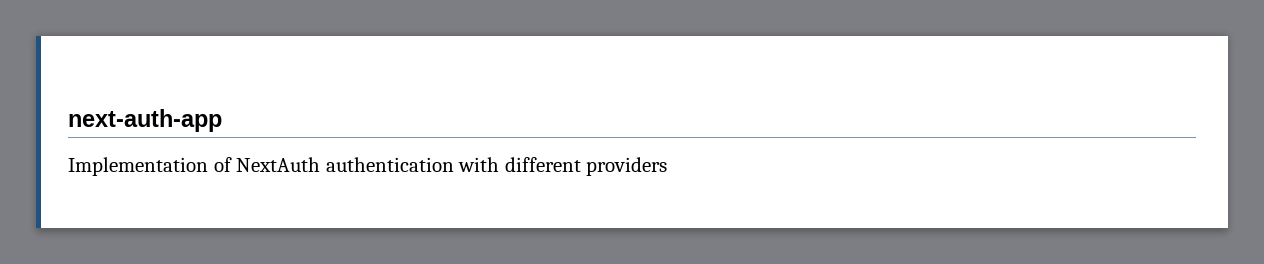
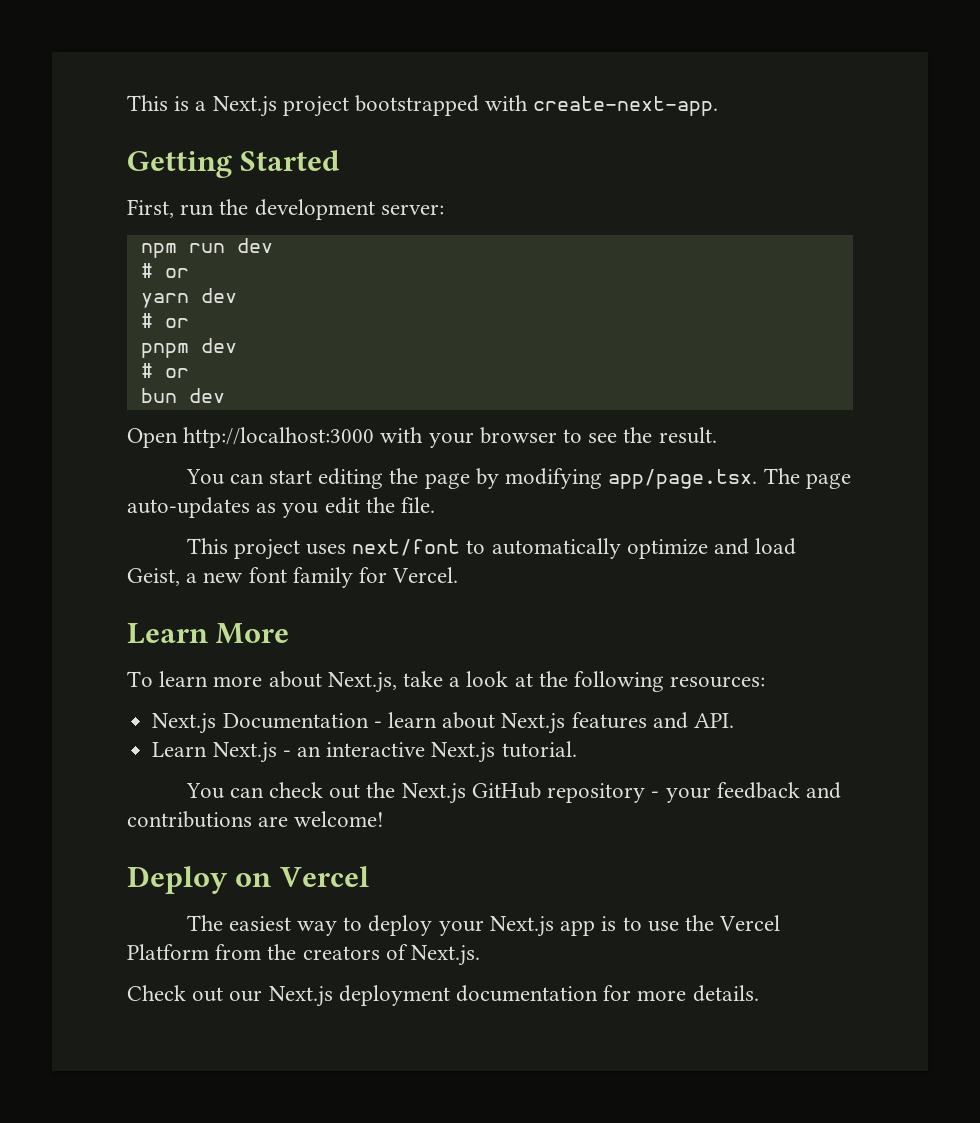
- next-auth-app
- Implementation of NextAuth authentication with different providers
+ This is a Next.js project bootstrapped with create-next-app.
+ Getting Started
+ First, run the development server:
+ npm run dev
+ # or
+ yarn dev
+ # or
+ pnpm dev
+ # or
+ bun dev
+ Open http://localhost:3000 with your browser to see the result.
+ You can start editing the page by modifying app/page.tsx. The page auto-updates as you edit the file.
+ This project uses next/font to automatically optimize and load Geist, a new font family for Vercel.
+ Learn More
+ To learn more about Next.js, take a look at the following resources:
+ Next.js Documentation - learn about Next.js features and API.
+ Learn Next.js - an interactive Next.js tutorial.
+ You can check out the Next.js GitHub repository - your feedback and contributions are welcome!
+ Deploy on Vercel
+ The easiest way to deploy your Next.js app is to use the Vercel Platform from the creators of Next.js.
+ Check out our Next.js deployment documentation for more details.

